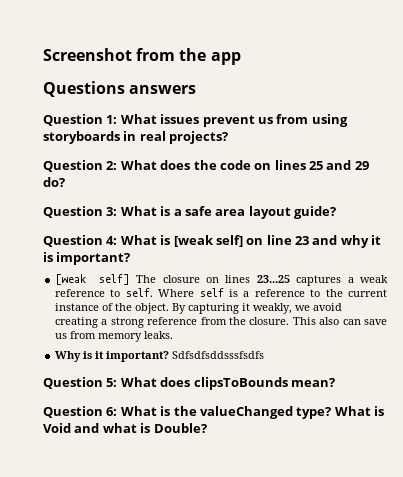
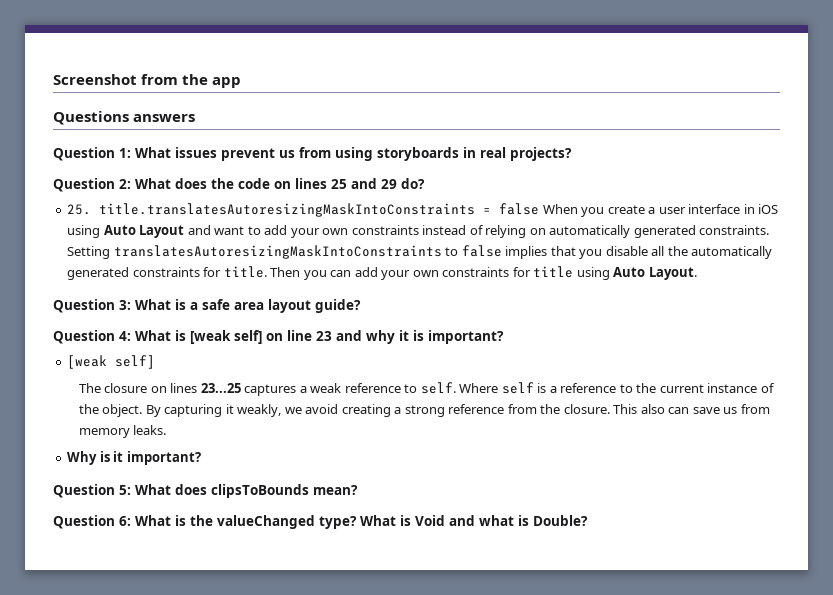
+ 25. title.translatesAutoresizingMaskIntoConstraints = false When you create a user interface in iOS using Auto Layout and want to add your own constraints instead of relying on automatically generated constraints. Setting translatesAutoresizingMaskIntoConstraints to false implies that you disable all the automatically generated constraints for title. Then you can add your own constraints for title using Auto Layout.
  Question 4: What is [weak self] on line 23 and why it is important?
- [weak self] The closure on lines 23...25 captures a weak reference to self.
+ [weak self]
+ The closure on lines 23...25 captures a weak reference to self.
- Sdfsdfsddsssfsdfs

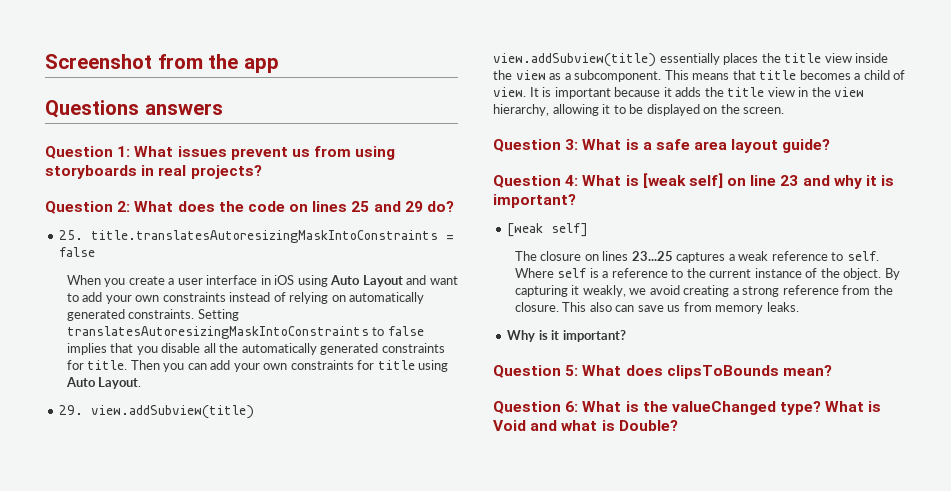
- 25. title.translatesAutoresizingMaskIntoConstraints = false When you create a user interface in iOS using Auto Layout and want to add your own constraints instead of relying on automatically generated constraints.
+ 25. title.translatesAutoresizingMaskIntoConstraints = false
+ When you create a user interface in iOS using Auto Layout and want to add your own constraints instead of relying on automatically generated constraints.
+ 29. view.addSubview(title)
+ view.addSubview(title) essentially places the title view inside the view as a subcomponent. This means that title becomes a child of view. It is important because it adds the title view in the view hierarchy, allowing it to be displayed on the screen.

